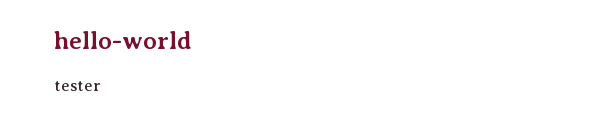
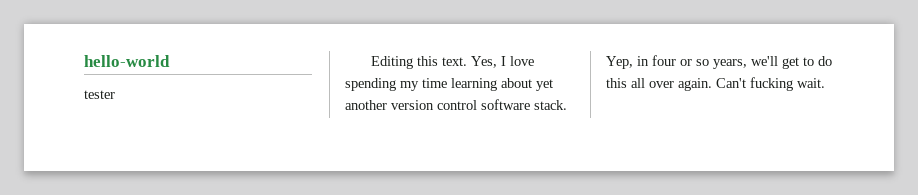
+ Editing this text. Yes, I love spending my time learning about yet another version control software stack. Yep, in four or so years, we'll get to do this all over again. Can't fucking wait.

